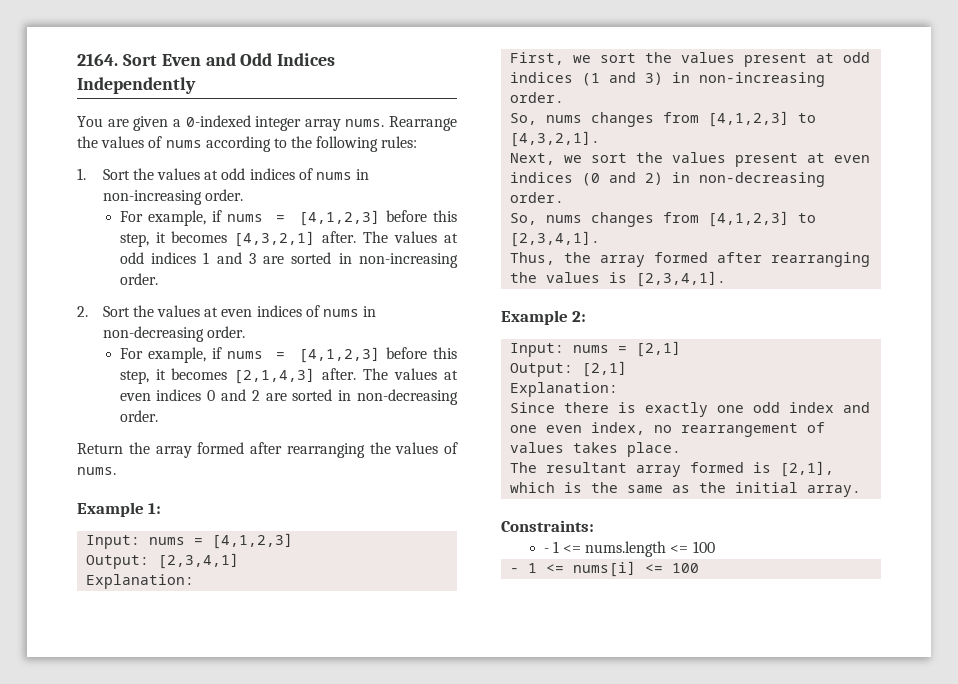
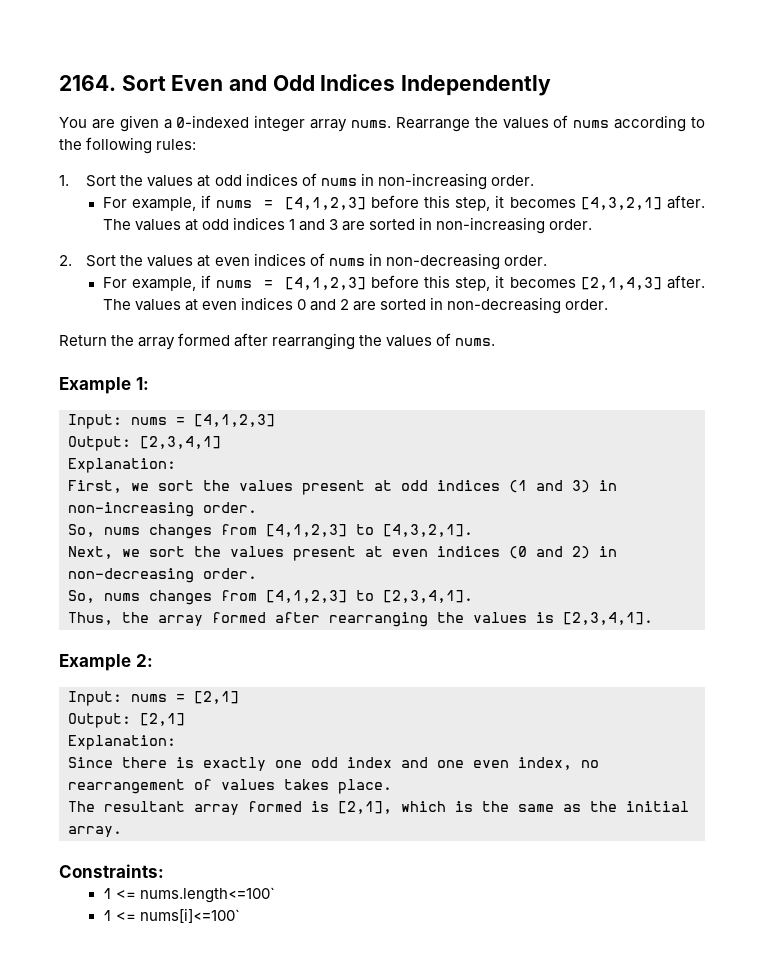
- - 1 <= nums.length <= 100
- - 1 <= nums[i] <= 100
+ 1 <= nums.length<=100`
+ 1 <= nums[i]<=100`

